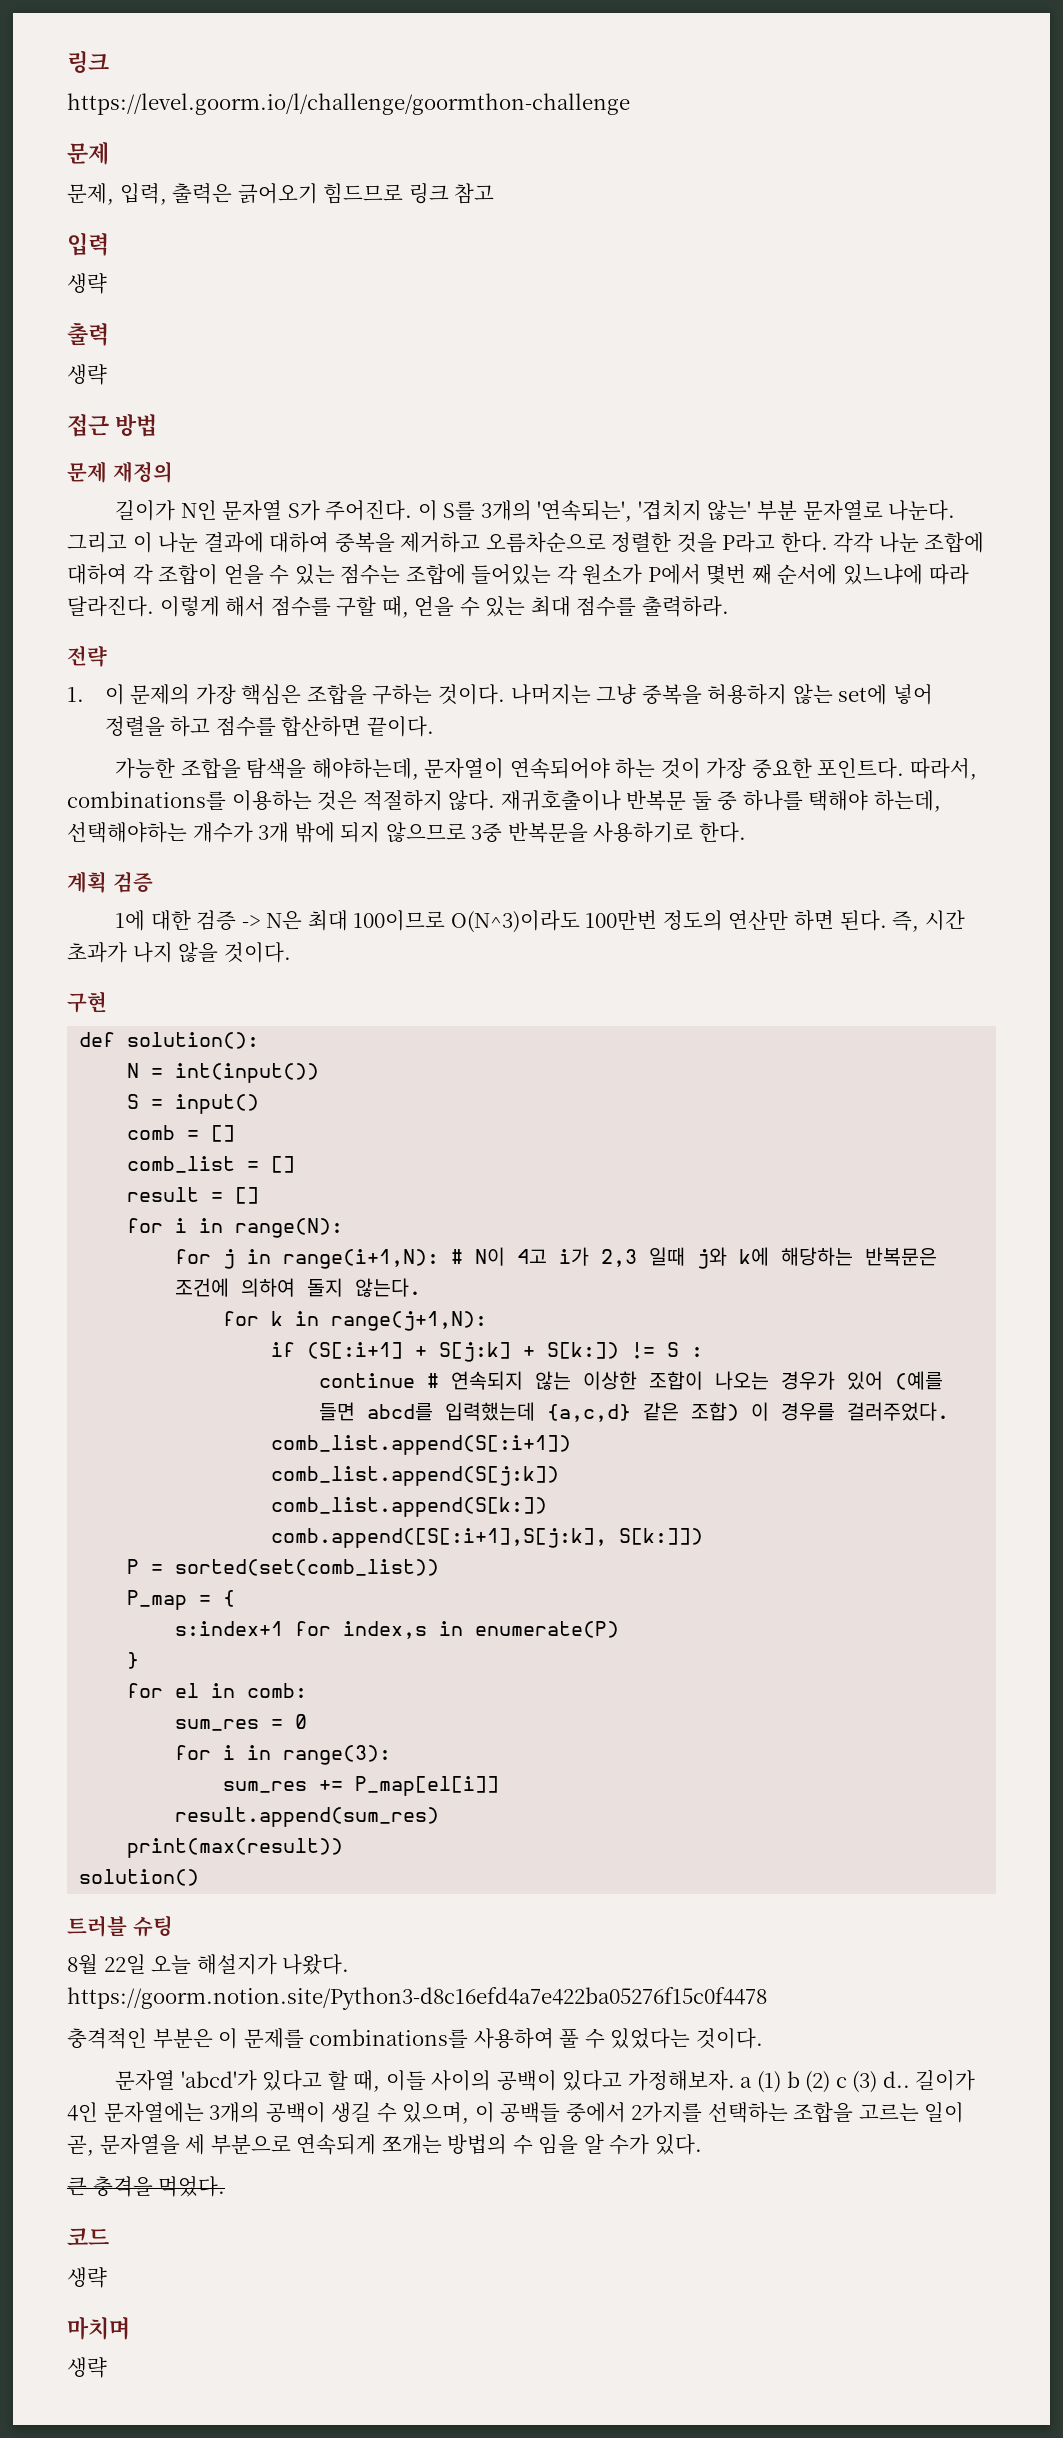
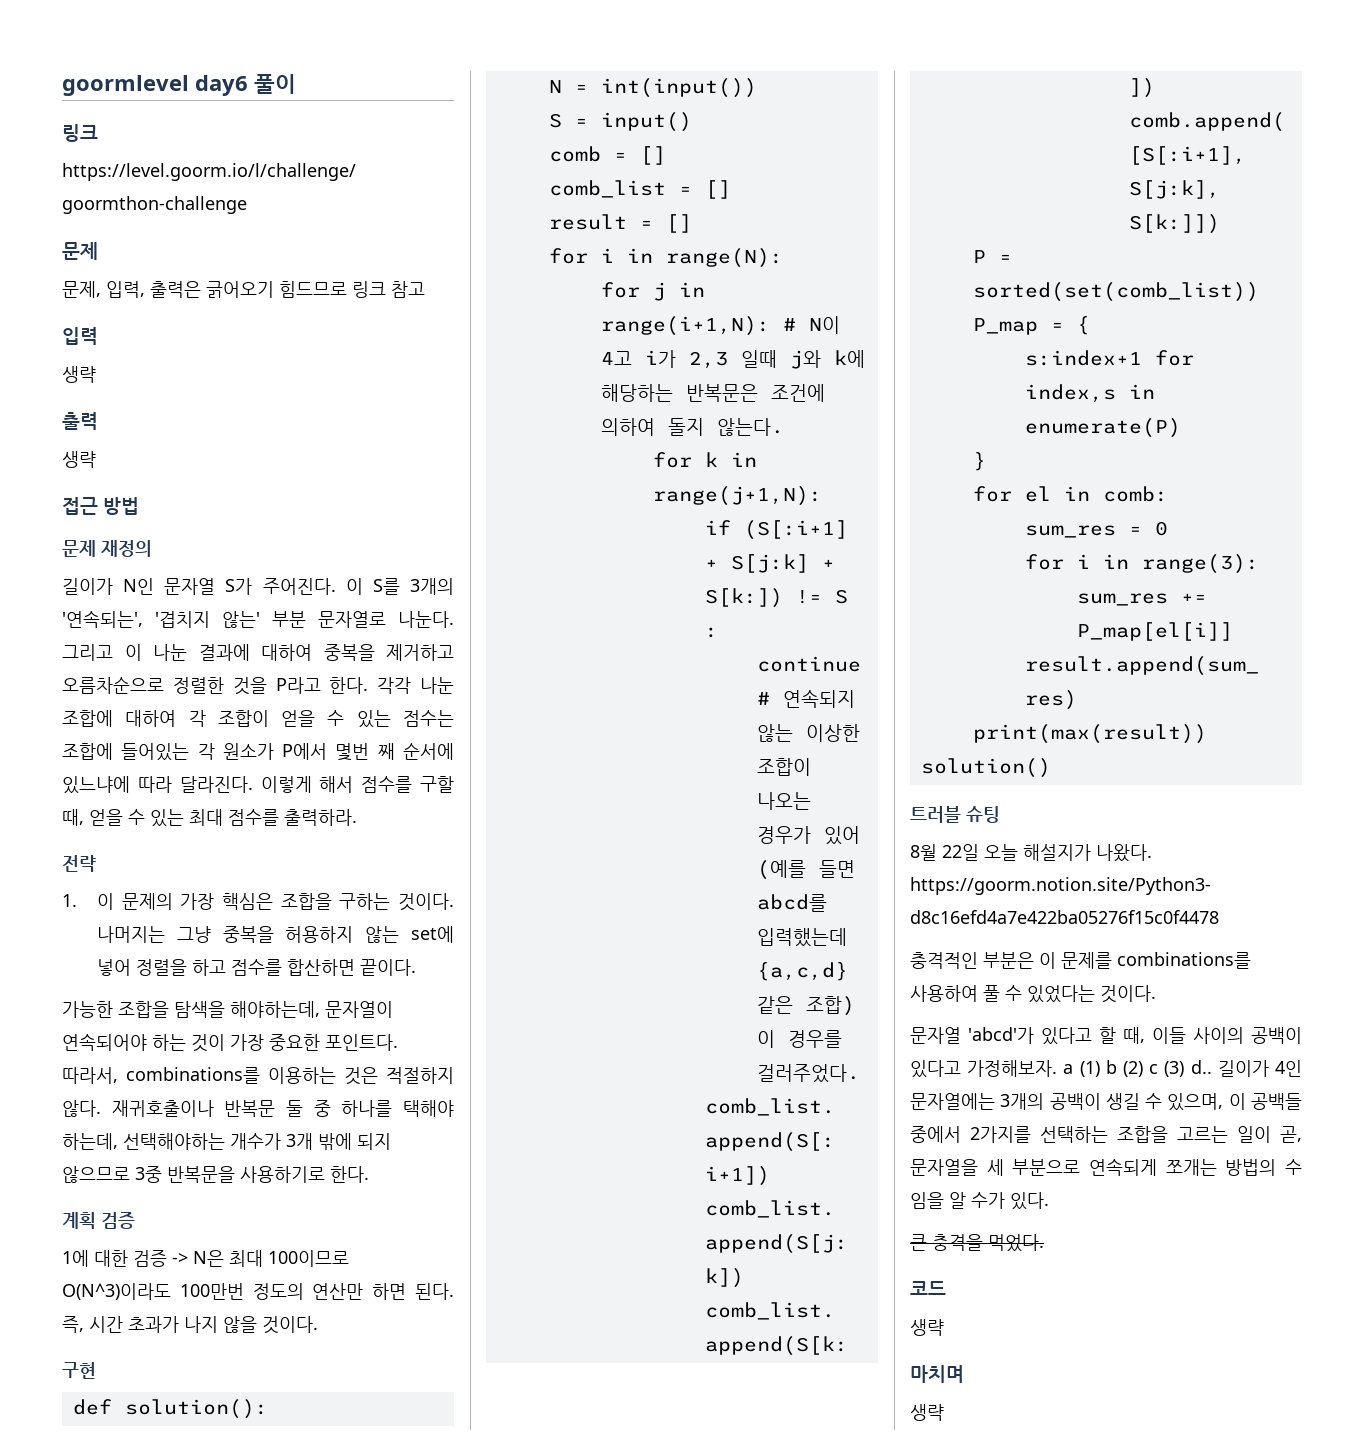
+ goormlevel day6 풀이

